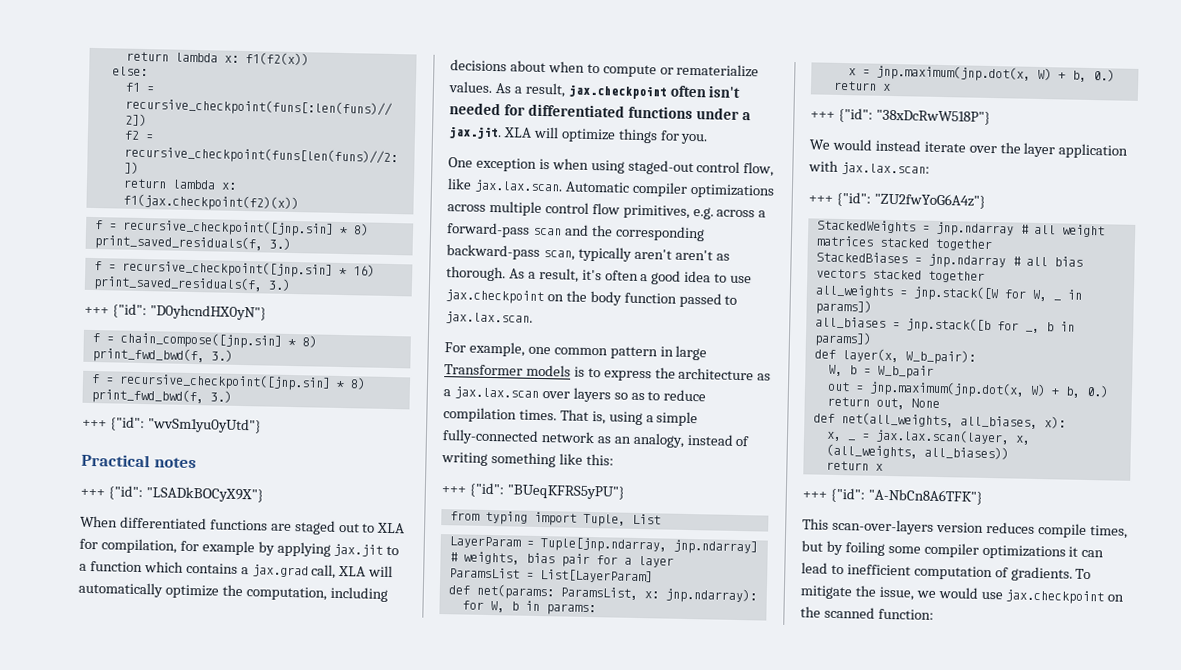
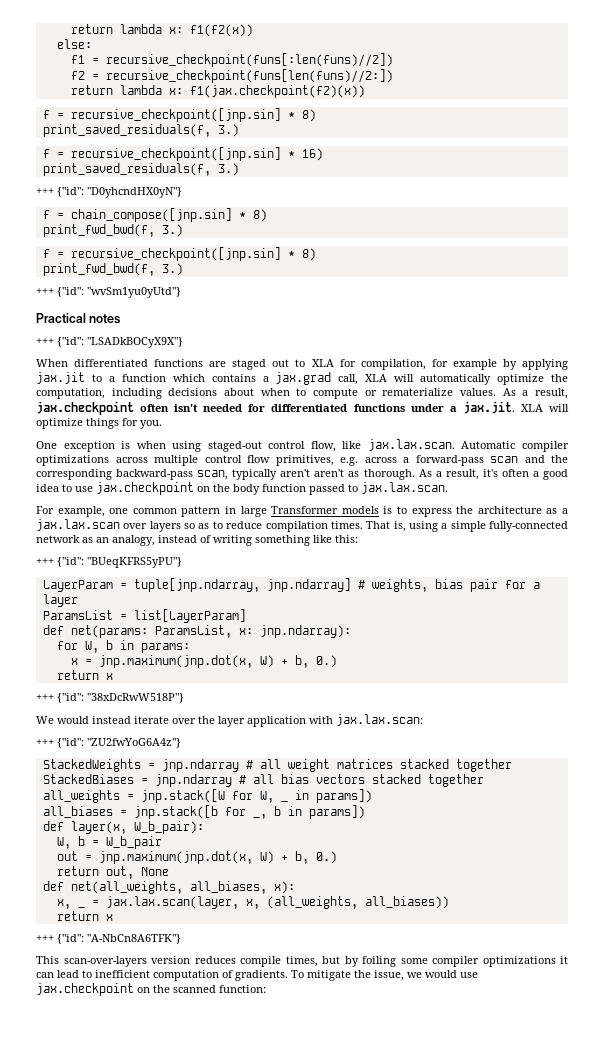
- from typing import Tuple, List
- LayerParam = Tuple[jnp.ndarray, jnp.ndarray] # weights, bias pair for a layer
+ LayerParam = tuple[jnp.ndarray, jnp.ndarray] # weights, bias pair for a layer
- ParamsList = List[LayerParam]
+ ParamsList = list[LayerParam]

